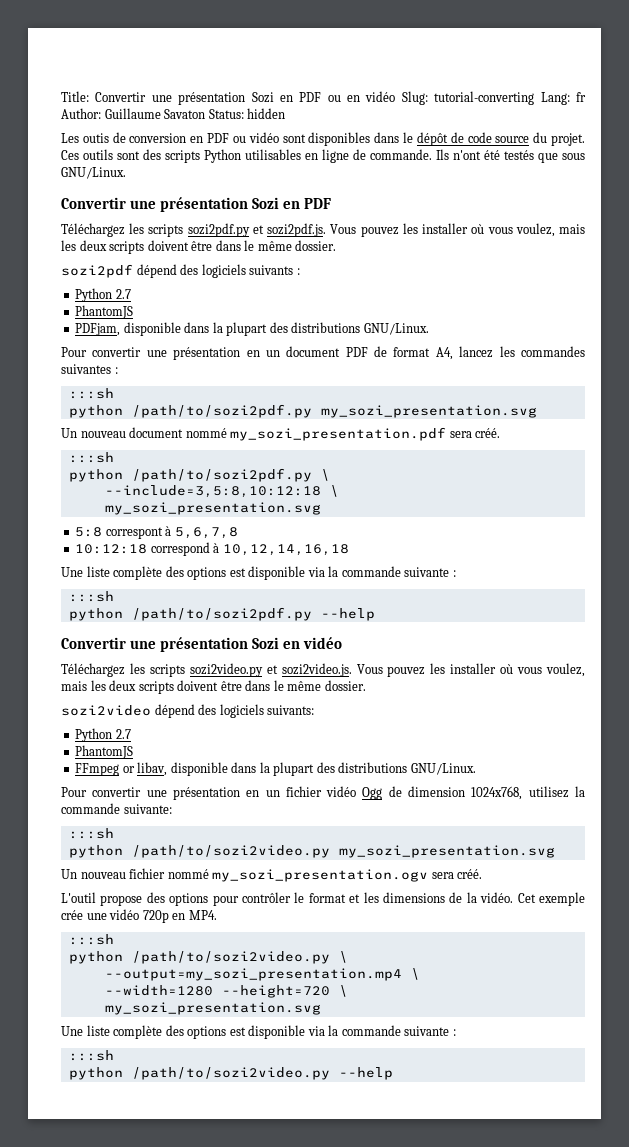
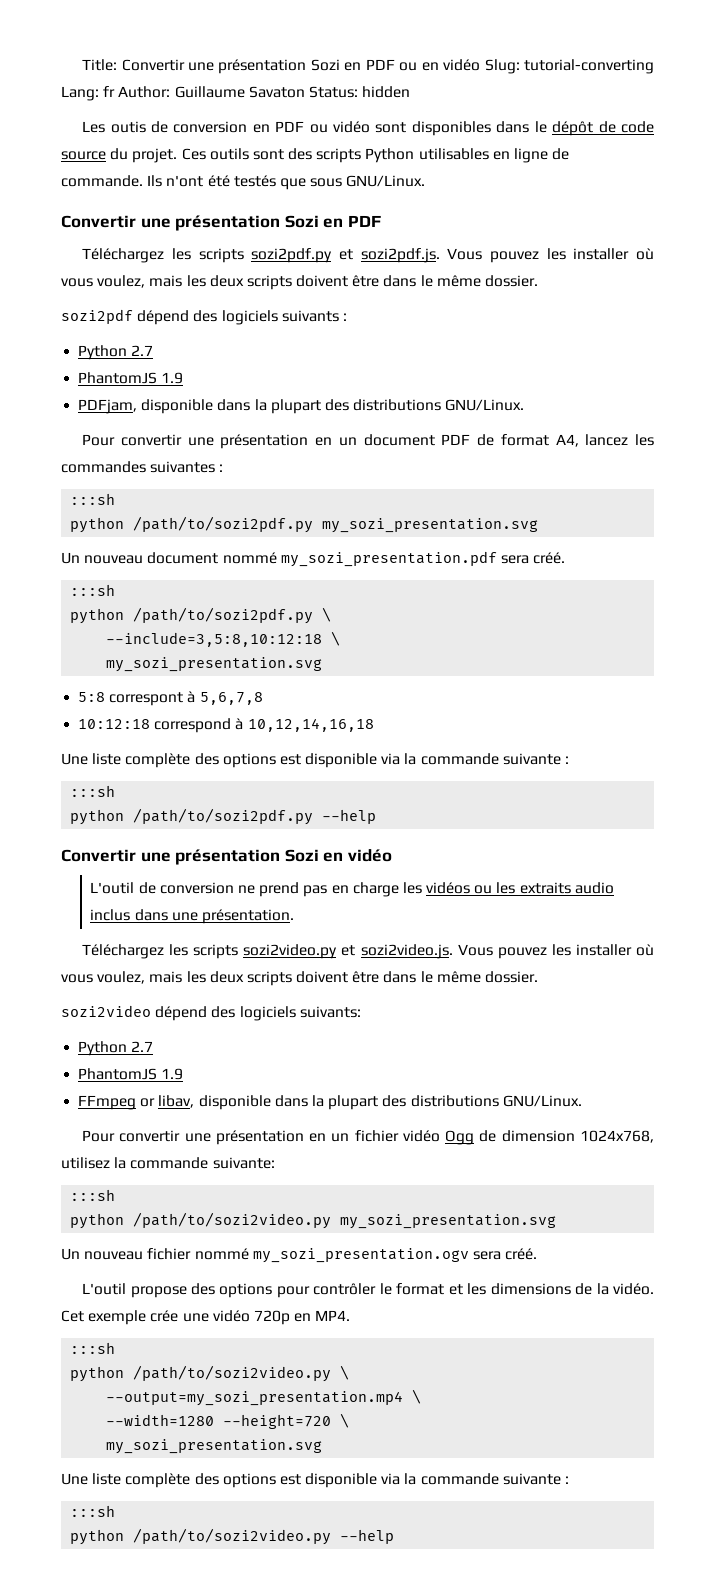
  sozi2pdf dépend des logiciels suivants :
  Python 2.7
- PhantomJS
+ PhantomJS 1.9
+ L'outil de conversion ne prend pas en charge les vidéos ou les extraits audio inclus dans une présentation.
  sozi2video dépend des logiciels suivants:
  Python 2.7
- PhantomJS
+ PhantomJS 1.9

